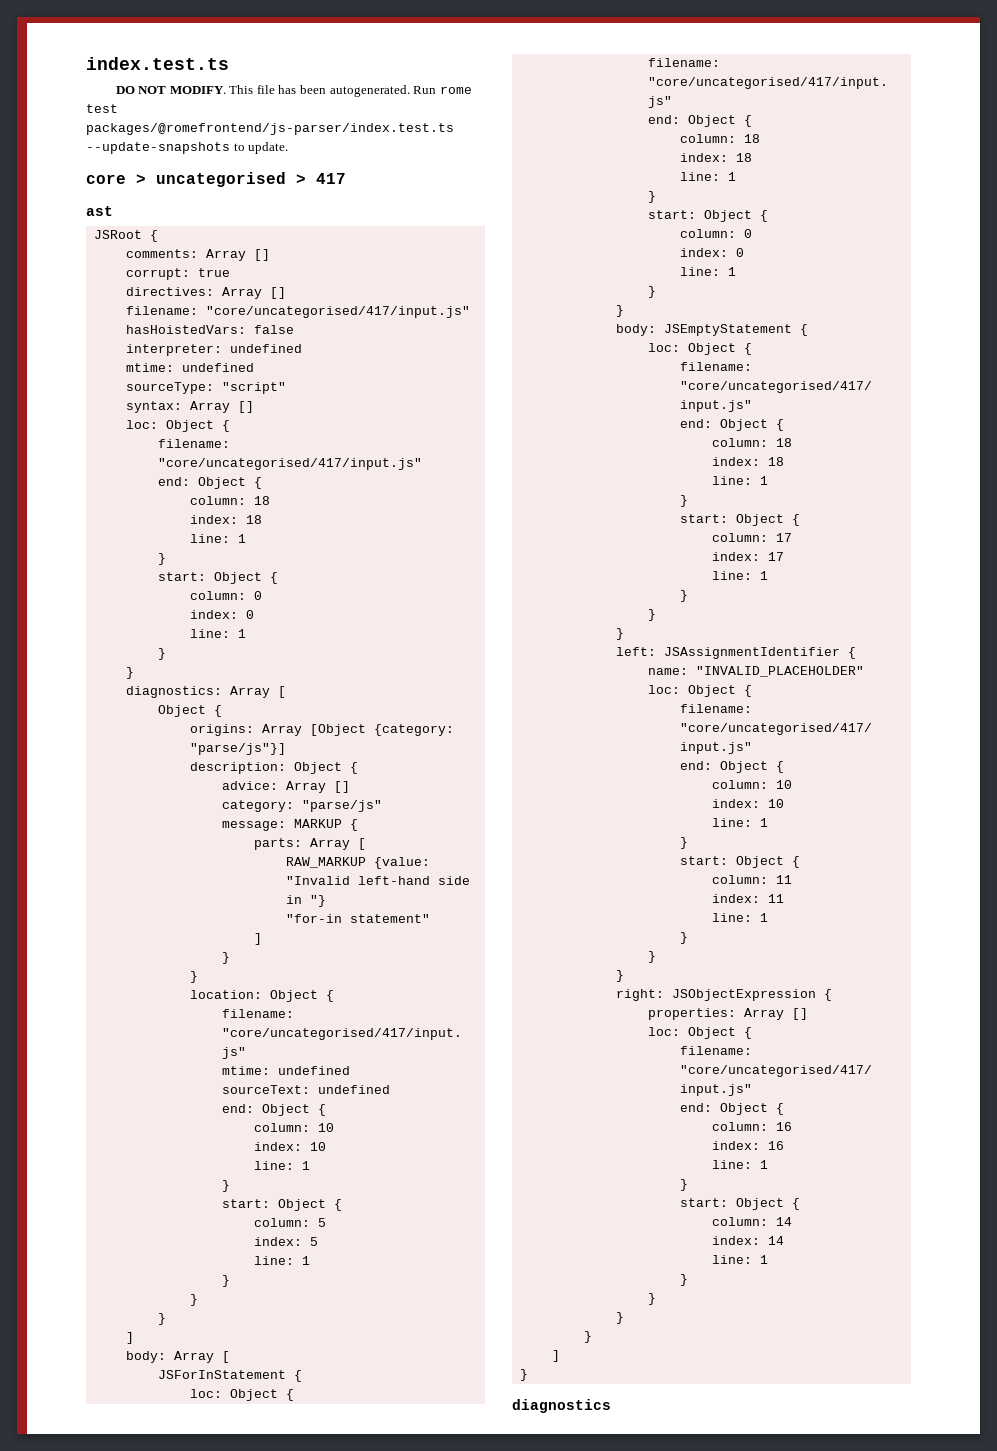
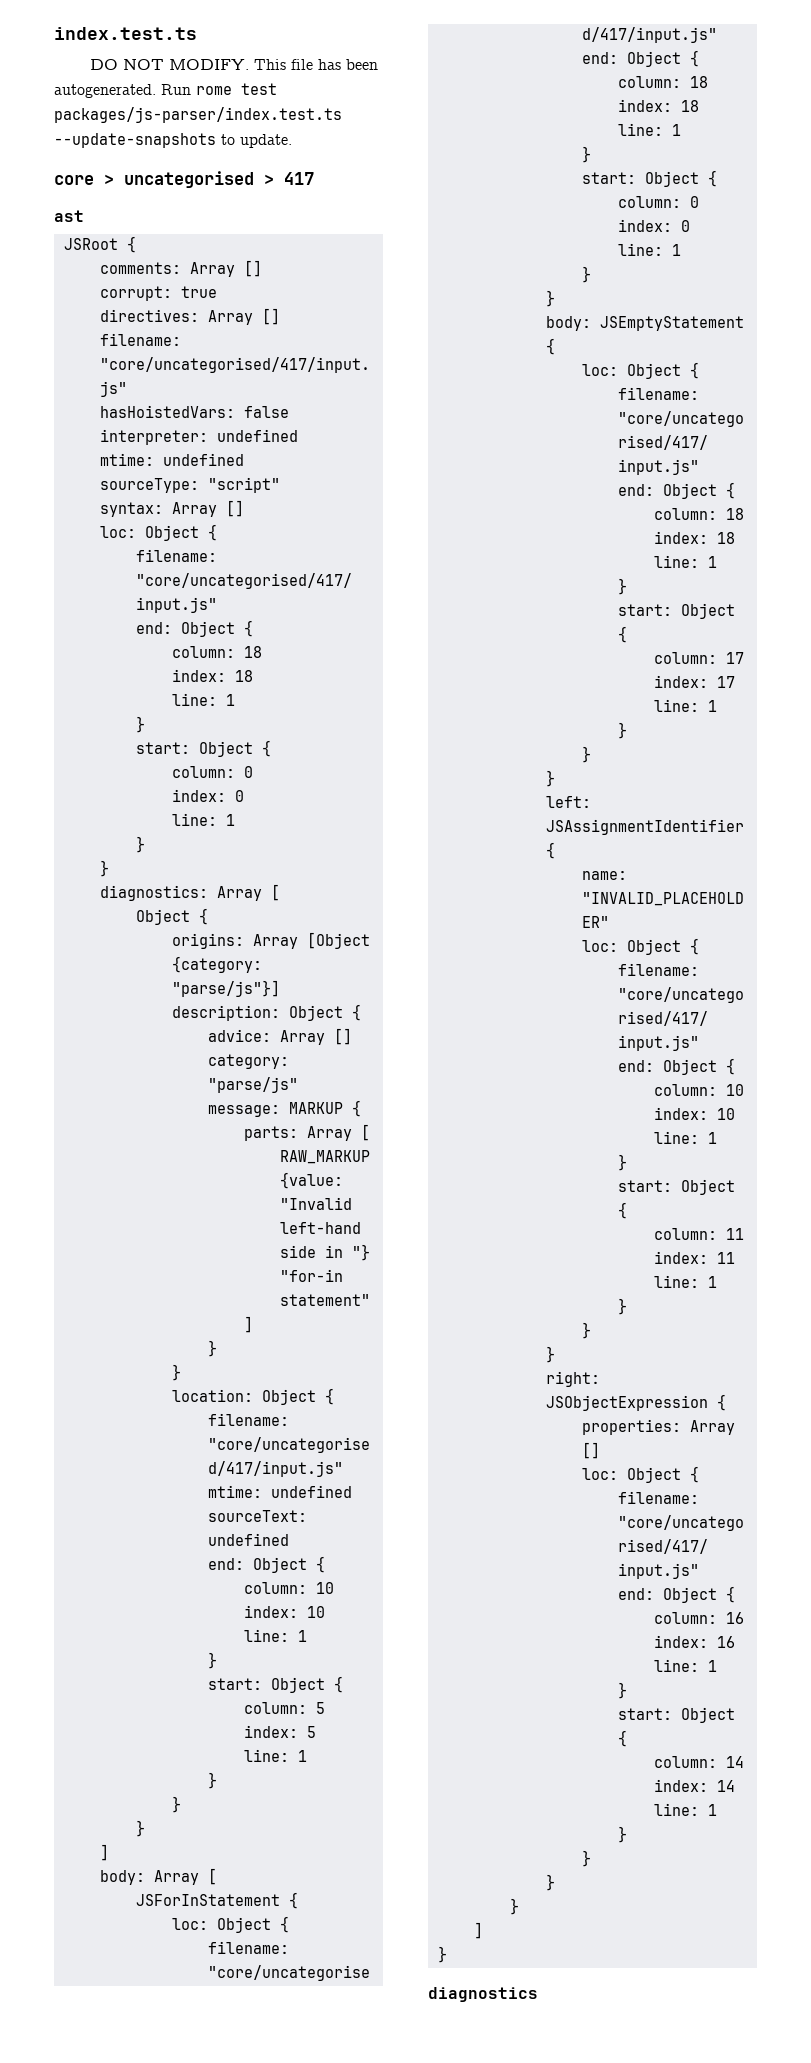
- Run rome test packages/@romefrontend/js-parser/index.test.ts --update-snapshots to update.
+ Run rome test packages/js-parser/index.test.ts --update-snapshots to update.

